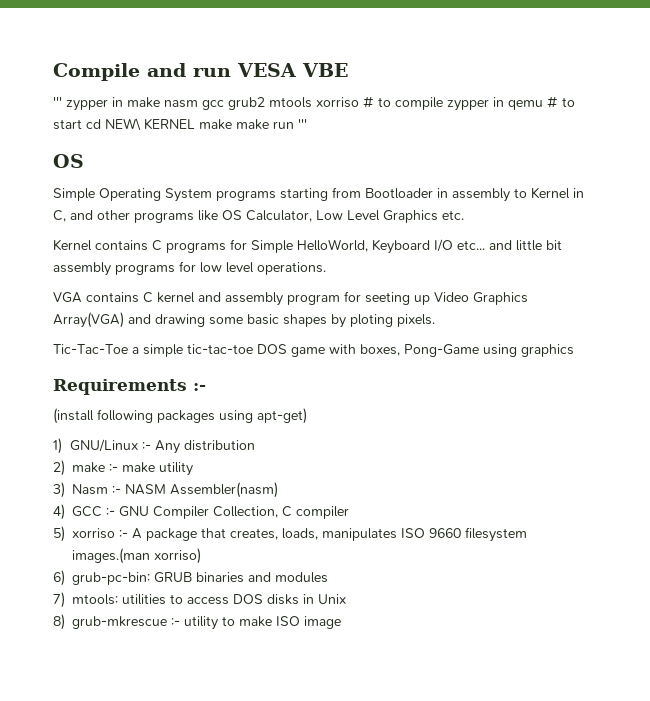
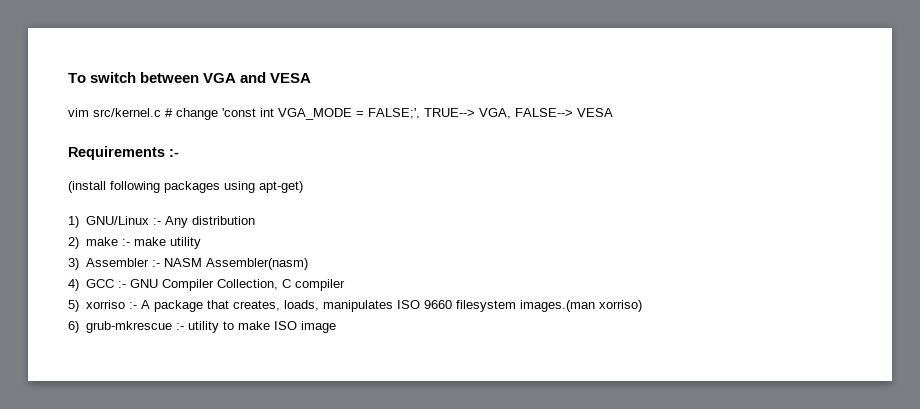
- Compile and run VESA VBE
- ''' zypper in make nasm gcc grub2 mtools xorriso # to compile zypper in qemu # to start cd NEW\ KERNEL make make run '''
- OS
- Simple Operating System programs starting from Bootloader in assembly to Kernel in C, and other programs like OS Calculator, Low Level Graphics etc.
- Kernel contains C programs for Simple HelloWorld, Keyboard I/O etc... and little bit assembly programs for low level operations.
- VGA contains C kernel and assembly program for seeting up Video Graphics Array(VGA) and drawing some basic shapes by ploting pixels.
- Tic-Tac-Toe a simple tic-tac-toe DOS game with boxes, Pong-Game using graphics
+ To switch between VGA and VESA
+ vim src/kernel.c # change 'const int VGA_MODE = FALSE;', TRUE--> VGA, FALSE--> VESA
- 3) Nasm :- NASM Assembler(nasm)
+ 3) Assembler :- NASM Assembler(nasm)
- 6) grub-pc-bin: GRUB binaries and modules
- 7) mtools: utilities to access DOS disks in Unix
- 8) grub-mkrescue :- utility to make ISO image
+ 6) grub-mkrescue :- utility to make ISO image

